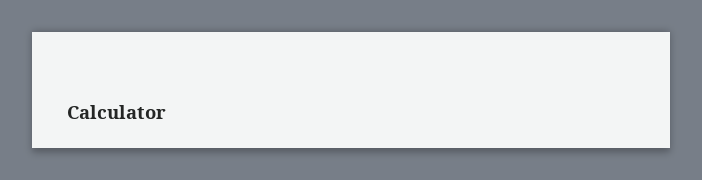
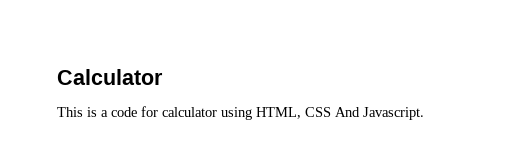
+ This is a code for calculator using HTML, CSS And Javascript.

